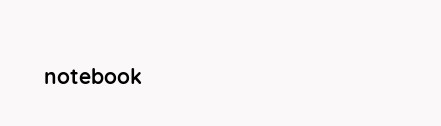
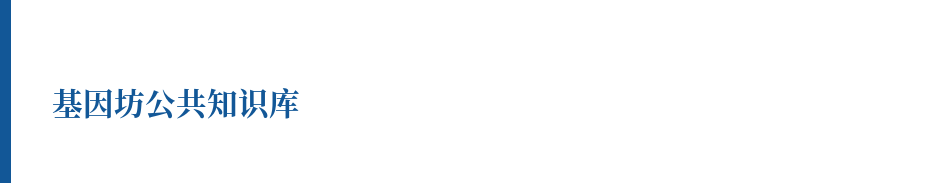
- notebook
+ 基因坊公共知识库

